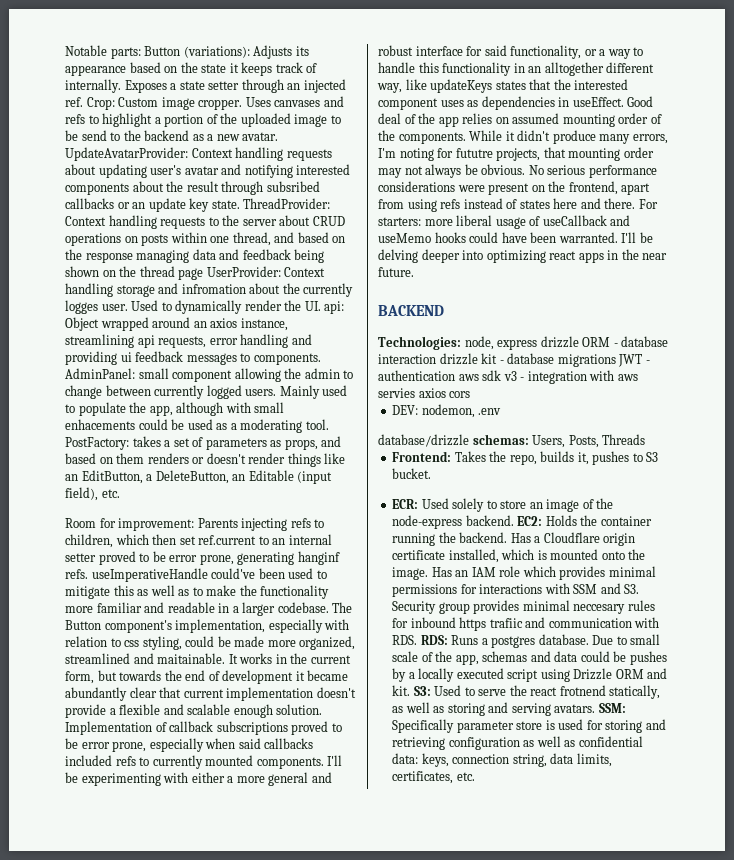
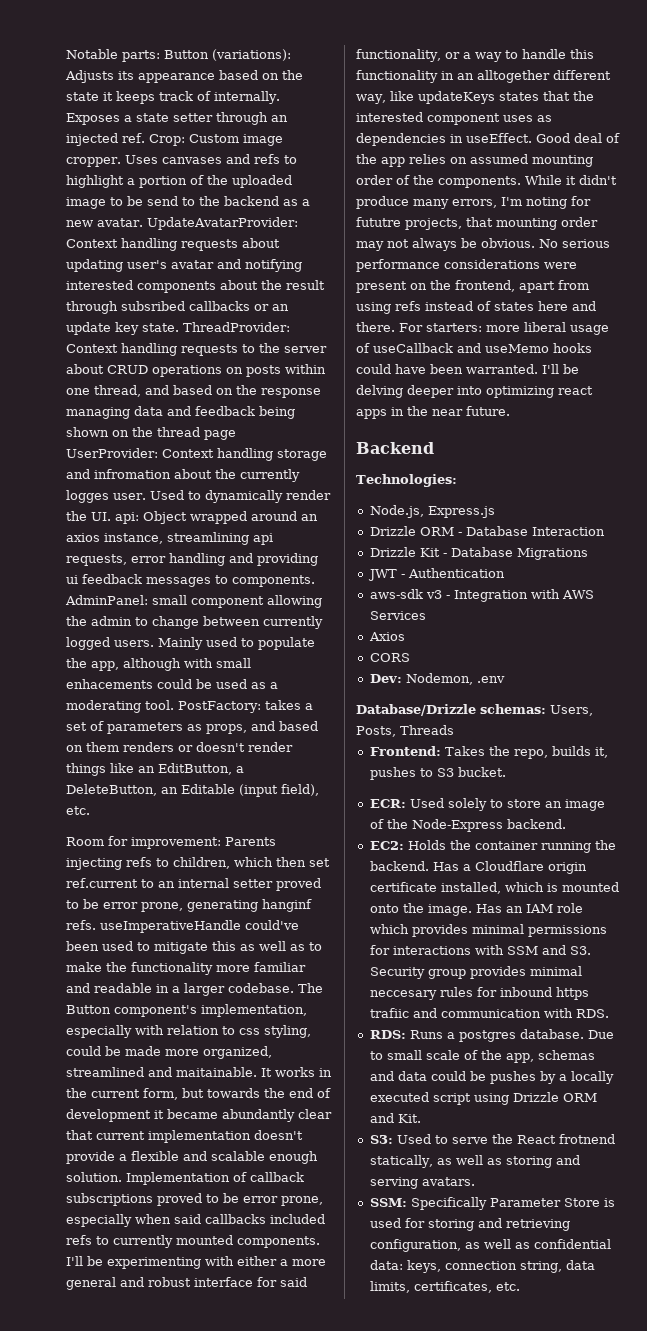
- BACKEND
+ Backend
- Technologies: node, express drizzle ORM - database interaction drizzle kit - database migrations JWT - authentication aws sdk v3 - integration with aws servies axios cors
- DEV: nodemon, .env
+ Technologies:
+ Node.js, Express.js
+ Drizzle ORM - Database Interaction
+ Drizzle Kit - Database Migrations
+ JWT - Authentication
+ aws-sdk v3 - Integration with AWS Services
+ Axios
+ CORS
+ Dev: Nodemon, .env
- database/drizzle schemas: Users, Posts, Threads
+ Database/Drizzle schemas: Users, Posts, Threads
- ECR: Used solely to store an image of the node-express backend. EC2: Holds the container running the backend.
+ ECR: Used solely to store an image of the Node-Express backend.
+ EC2: Holds the container running the backend.
- Has an IAM role which provides minimal permissions for interactions with SSM and S3. Security group provides minimal neccesary rules for inbound https trafiic and communication with RDS. RDS: Runs a postgres database.
+ Has an IAM role which provides minimal permissions for interactions with SSM and S3. Security group provides minimal neccesary rules for inbound https trafiic and communication with RDS.
+ RDS: Runs a postgres database.
- Due to small scale of the app, schemas and data could be pushes by a locally executed script using Drizzle ORM and kit. S3: Used to serve the react frotnend statically, as well as storing and serving avatars. SSM: Specifically parameter store is used for storing and retrieving configuration as well as confidential data: keys, connection string, data limits, certificates, etc.
+ Due to small scale of the app, schemas and data could be pushes by a locally executed script using Drizzle ORM and Kit.
+ S3: Used to serve the React frotnend statically, as well as storing and serving avatars.
+ SSM: Specifically Parameter Store is used for storing and retrieving configuration, as well as confidential data: keys, connection string, data limits, certificates, etc.

